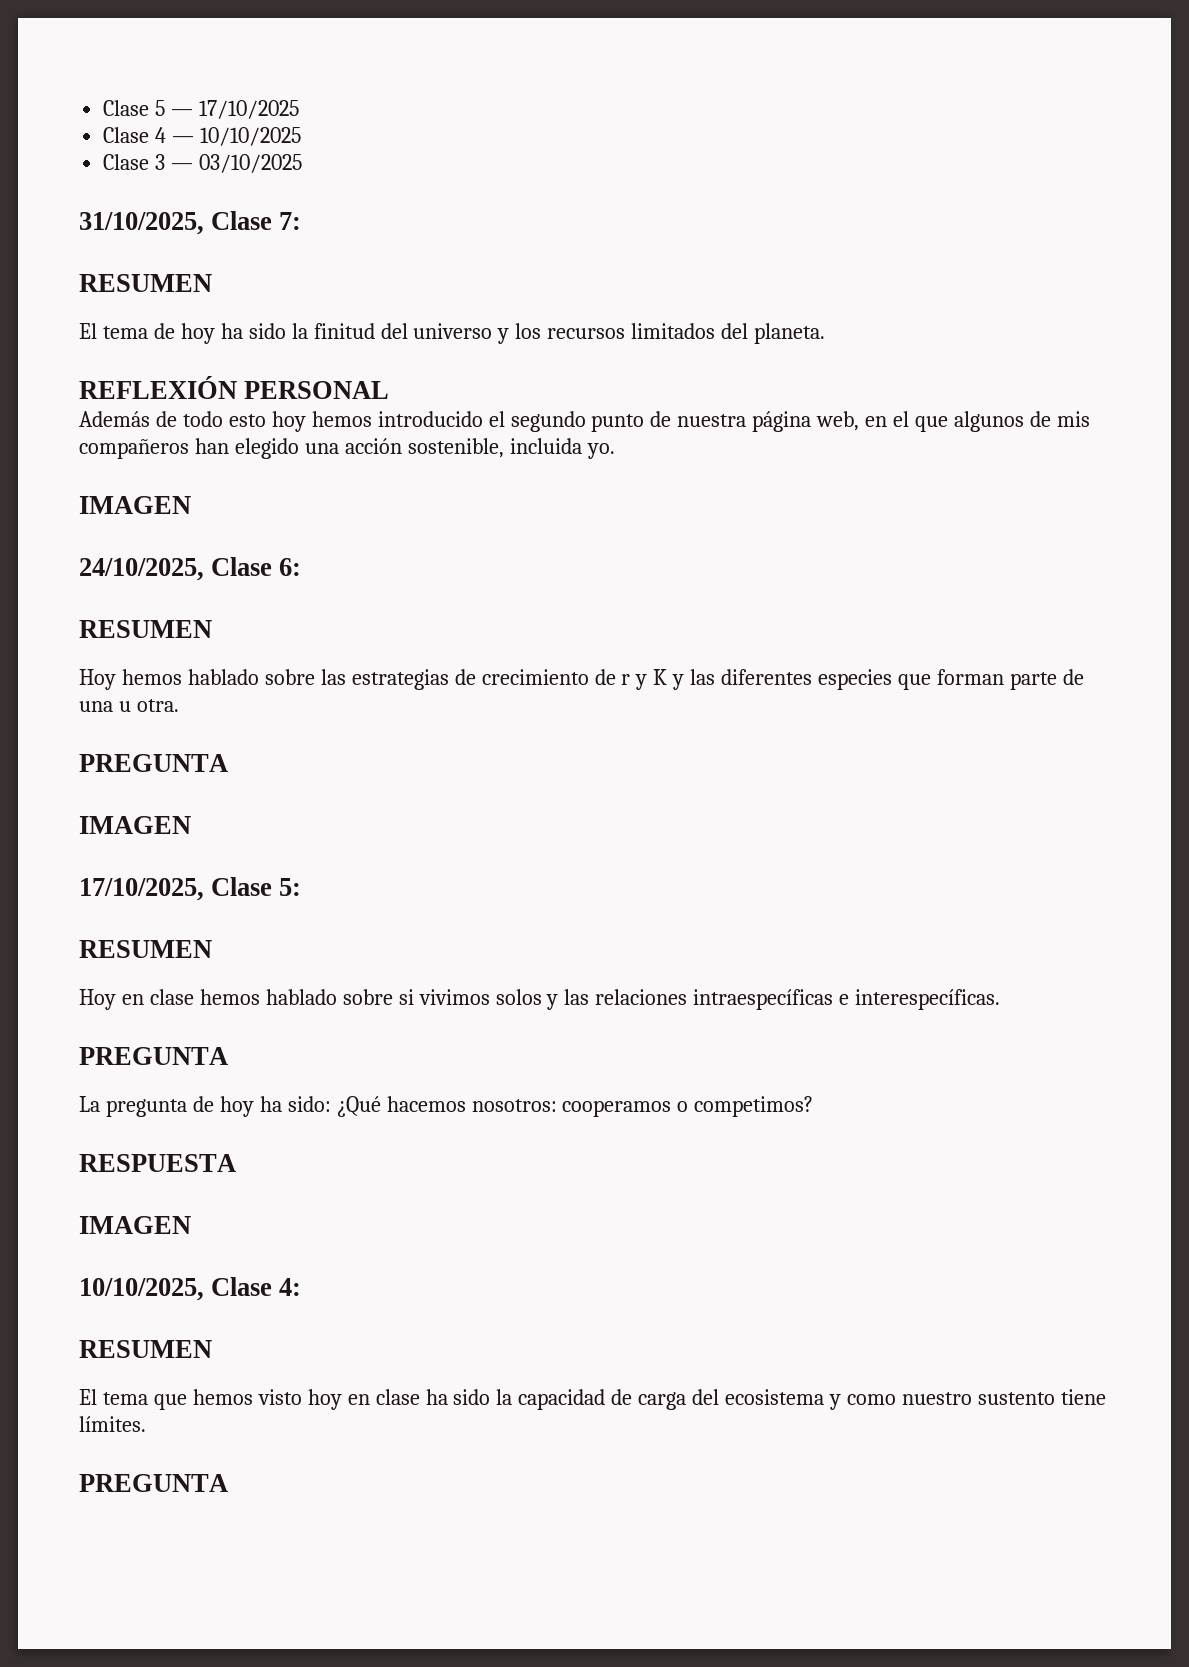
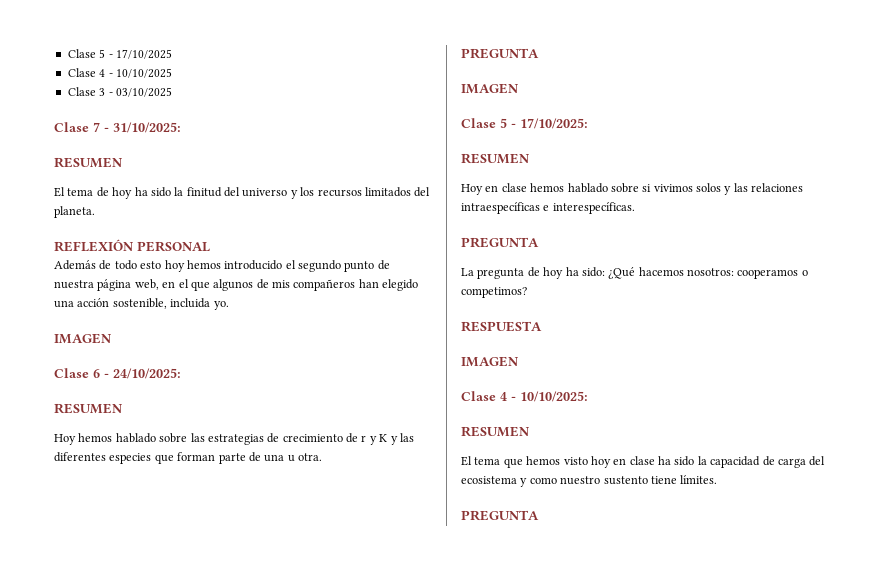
- Clase 5 — 17/10/2025
+ Clase 5 - 17/10/2025
- Clase 4 — 10/10/2025
+ Clase 4 - 10/10/2025
- Clase 3 — 03/10/2025
+ Clase 3 - 03/10/2025
- 31/10/2025, Clase 7:
+ Clase 7 - 31/10/2025:
- 24/10/2025, Clase 6:
+ Clase 6 - 24/10/2025:
- 17/10/2025, Clase 5:
+ Clase 5 - 17/10/2025:
- 10/10/2025, Clase 4:
+ Clase 4 - 10/10/2025:

